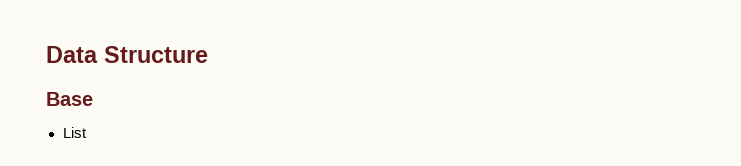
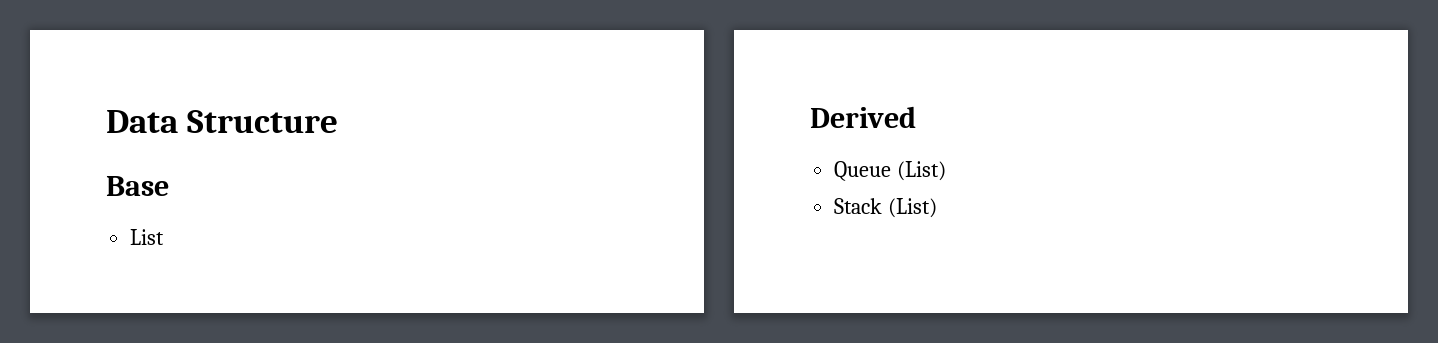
+ Derived
+ Queue (List)
+ Stack (List)

